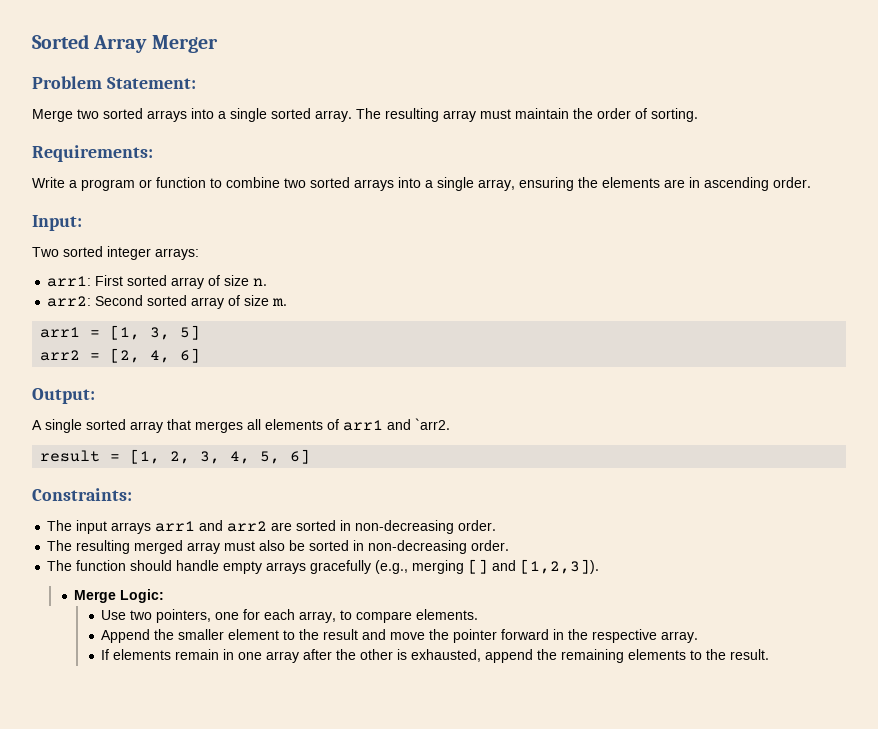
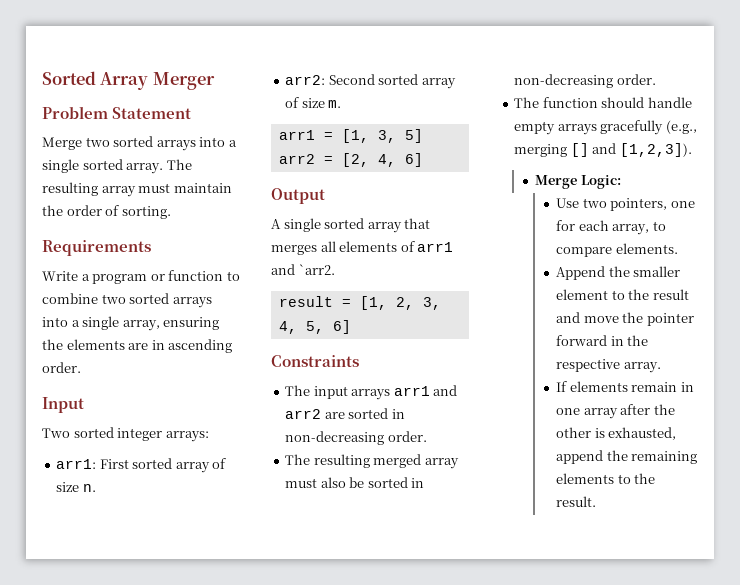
- Problem Statement:
+ Problem Statement
- Requirements:
+ Requirements
- Input:
+ Input
- Output:
+ Output
- Constraints:
+ Constraints

